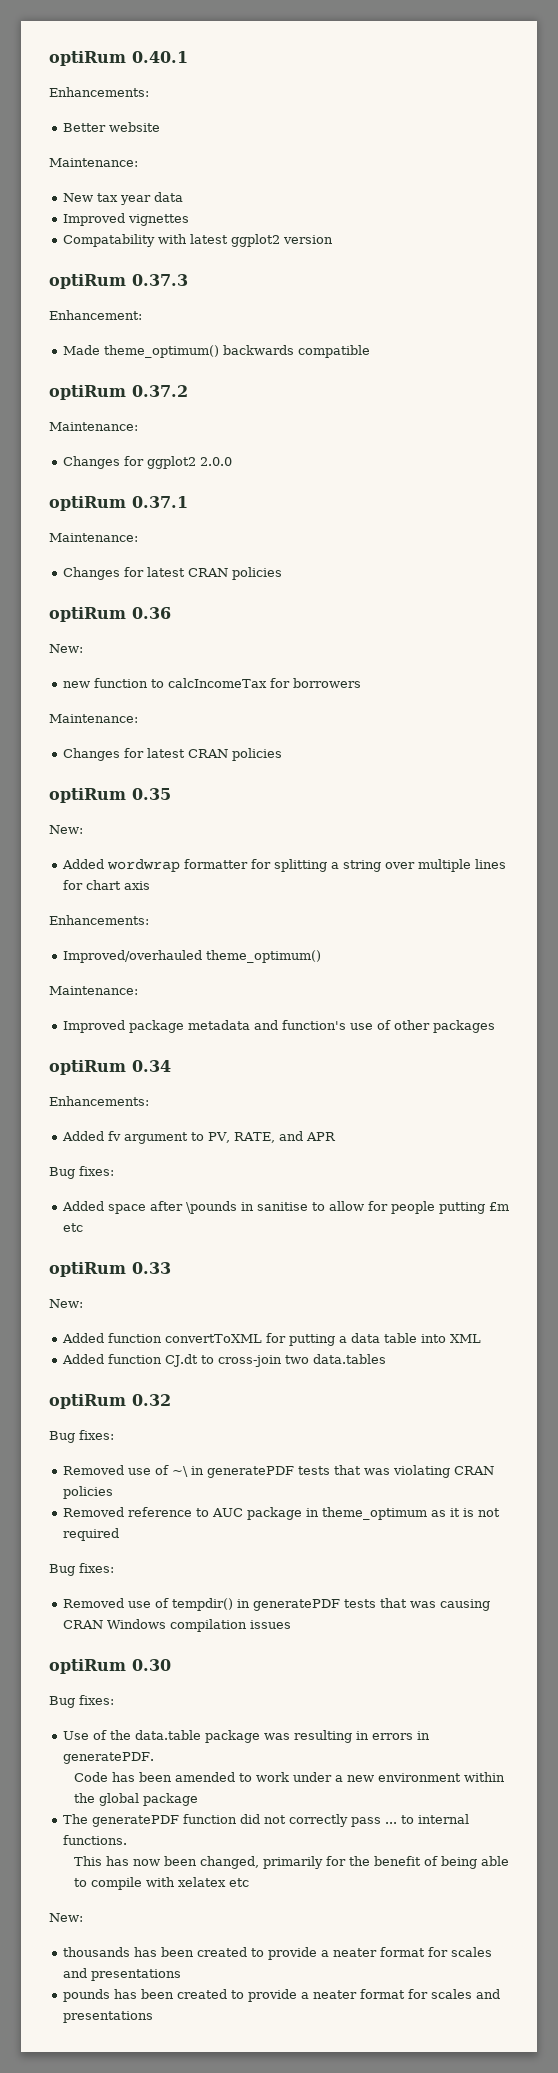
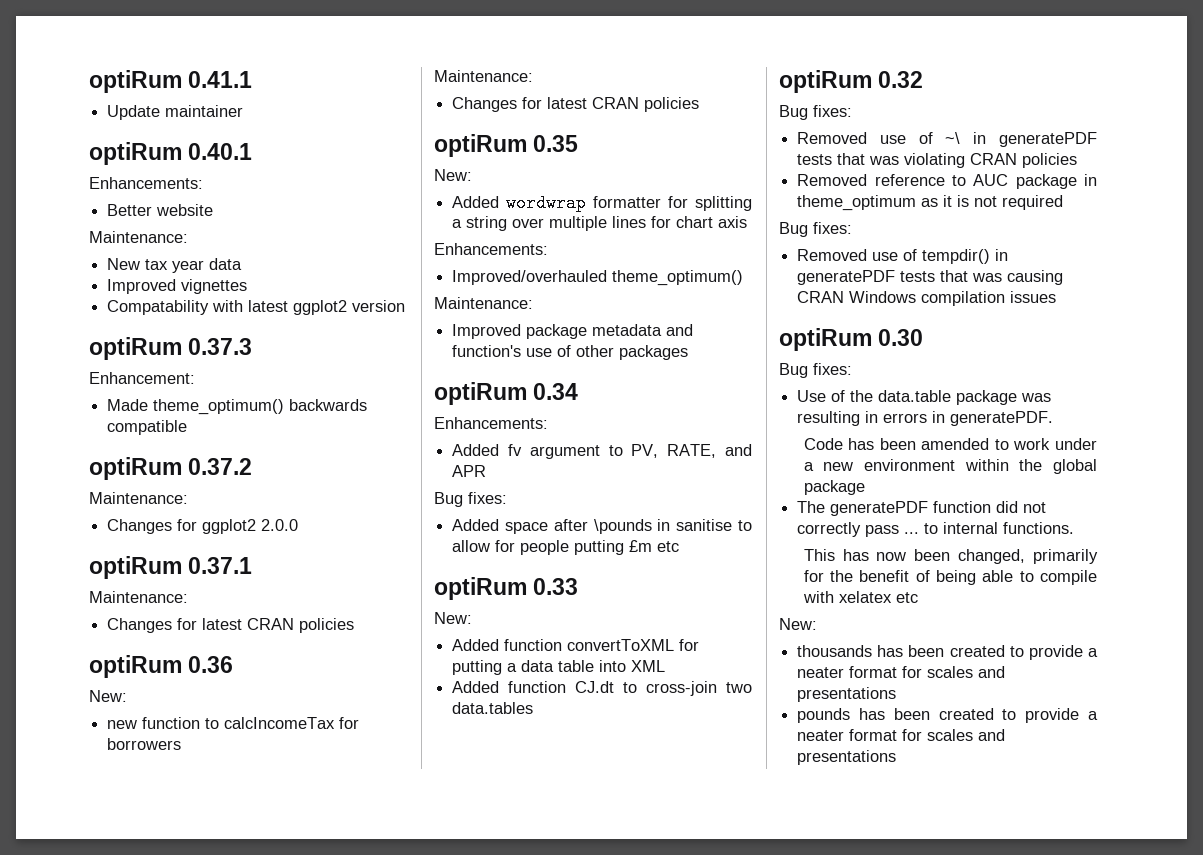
+ optiRum 0.41.1
+ Update maintainer

